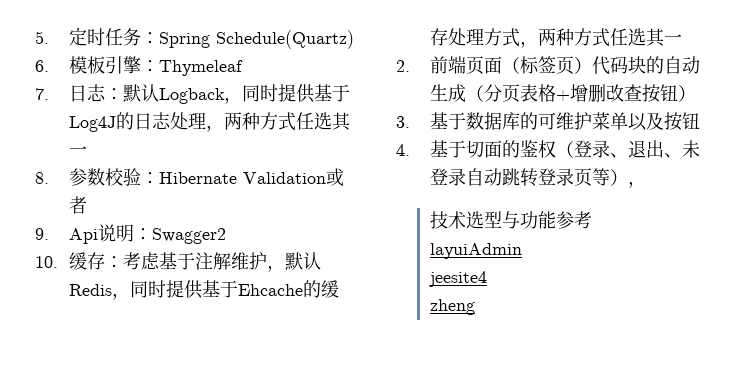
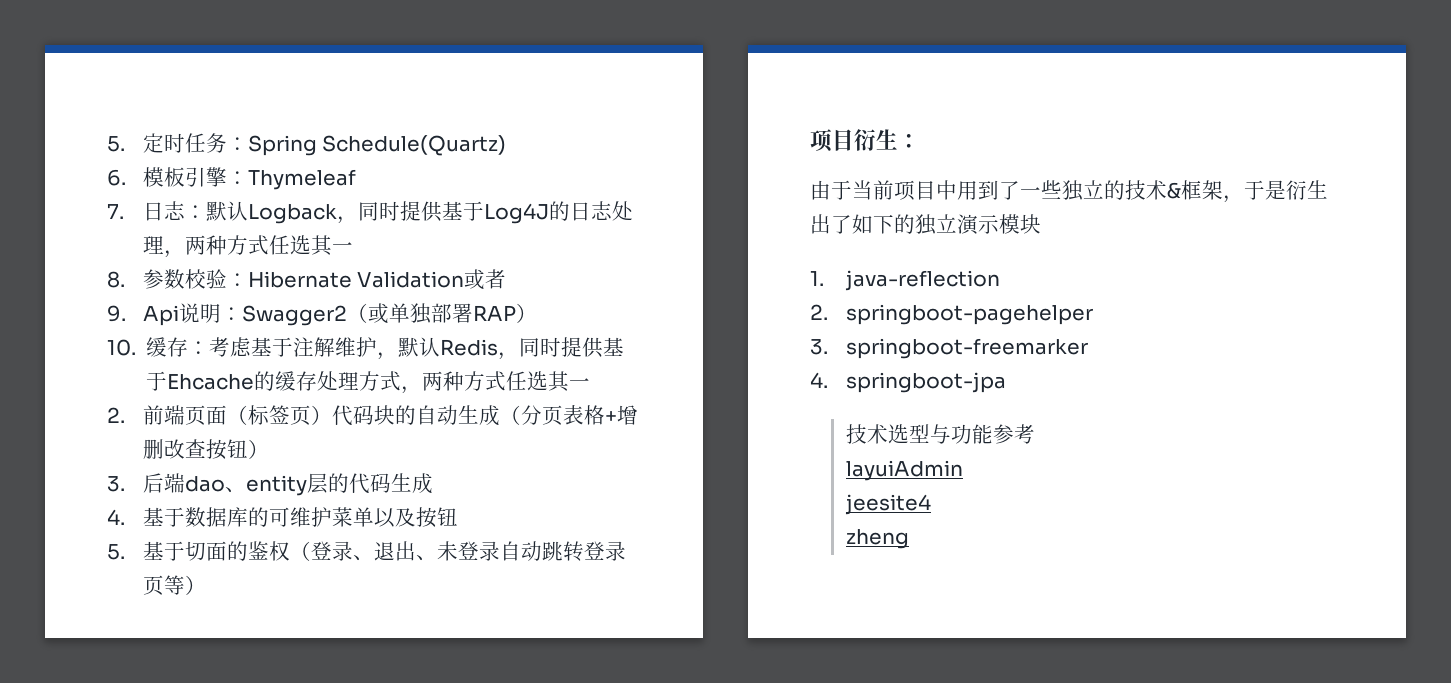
- 9. Api说明：Swagger2
+ 9. Api说明：Swagger2（或单独部署RAP）
- 3.基于数据库的可维护菜单以及按钮
+ 3.后端dao、entity层的代码生成
+ 4.基于数据库的可维护菜单以及按钮
- 4.基于切面的鉴权（登录、退出、未登录自动跳转登录页等），
+ 5.基于切面的鉴权（登录、退出、未登录自动跳转登录页等）
+ 项目衍生：
+ 由于当前项目中用到了一些独立的技术&框架，于是衍生出了如下的独立演示模块
+ 1. java-reflection
+ 2. springboot-pagehelper
+ 3. springboot-freemarker
+ 4. springboot-jpa

